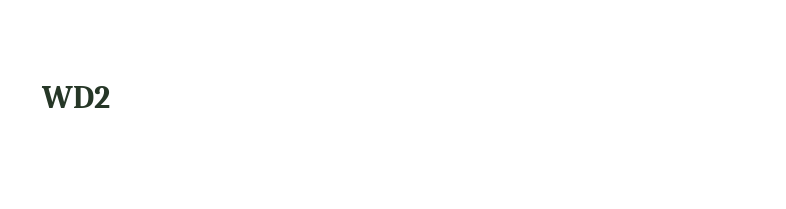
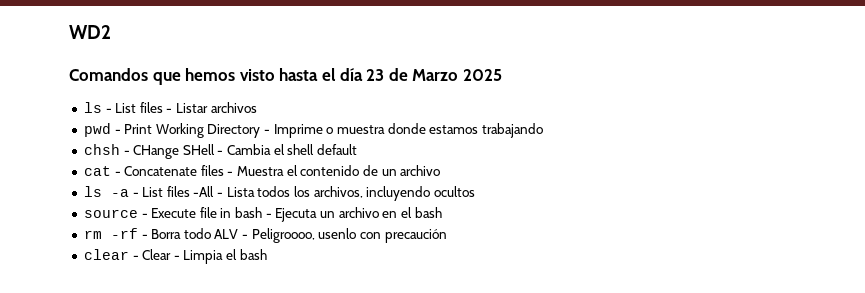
+ Comandos que hemos visto hasta el día 23 de Marzo 2025
+ ls - List files - Listar archivos
+ pwd - Print Working Directory - Imprime o muestra donde estamos trabajando
+ chsh - CHange SHell - Cambia el shell default
+ cat - Concatenate files - Muestra el contenido de un archivo
+ ls -a - List files -All - Lista todos los archivos, incluyendo ocultos
+ source - Execute file in bash - Ejecuta un archivo en el bash
+ rm -rf - Borra todo ALV - Peligroooo, usenlo con precaución
+ clear - Clear - Limpia el bash

